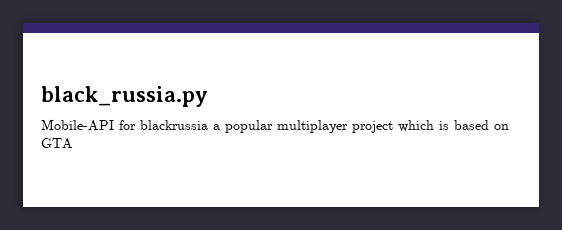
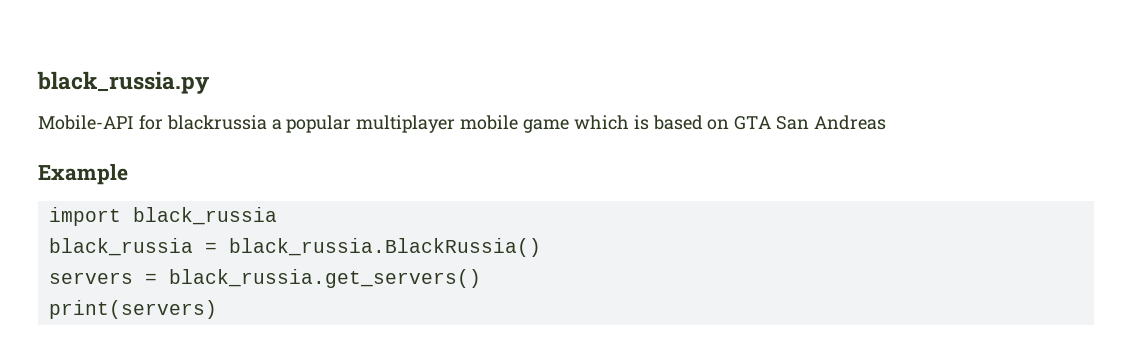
- Mobile-API for blackrussia a popular multiplayer project which is based on GTA
+ Mobile-API for blackrussia a popular multiplayer mobile game which is based on GTA San Andreas
+ Example
+ import black_russia
+ black_russia = black_russia.BlackRussia()
+ servers = black_russia.get_servers()
+ print(servers)

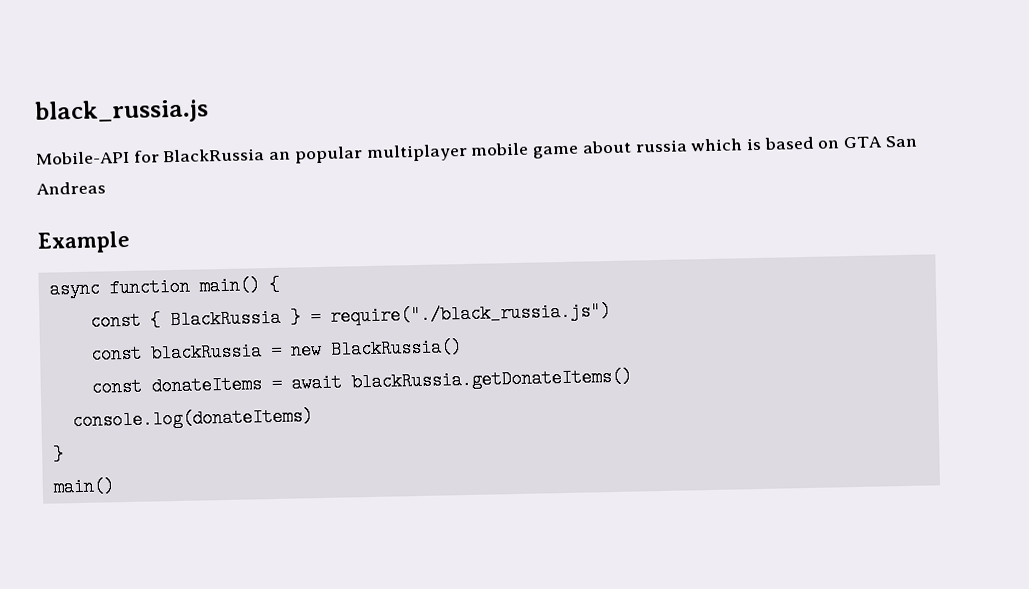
- black_russia.py
+ black_russia.js
- Mobile-API for blackrussia a popular multiplayer mobile game which is based on GTA San Andreas
+ Mobile-API for BlackRussia an popular multiplayer mobile game about russia which is based on GTA San Andreas
- import black_russia
- black_russia = black_russia.BlackRussia()
- servers = black_russia.get_servers()
- print(servers)
+ async function main() {
+ const { BlackRussia } = require("./black_russia.js")
+ const blackRussia = new BlackRussia()
+ const donateItems = await blackRussia.getDonateItems()
+ console.log(donateItems)
+ }
+ main()

